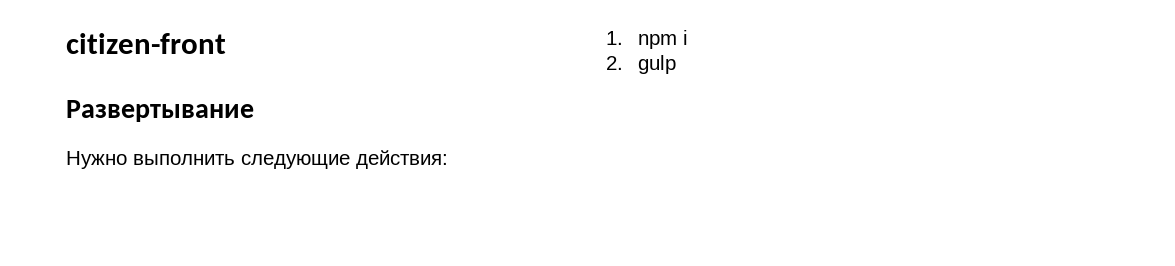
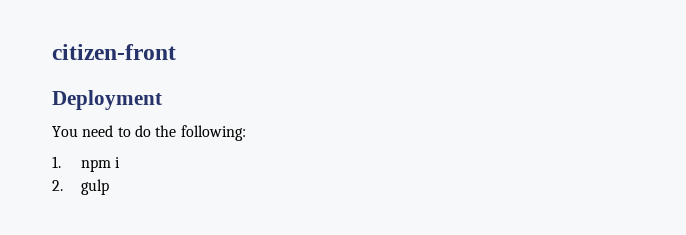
- Развертывание
- Нужно выполнить следующие действия:
+ Deployment
+ You need to do the following:

